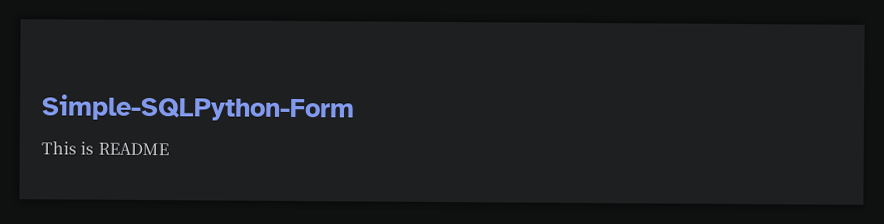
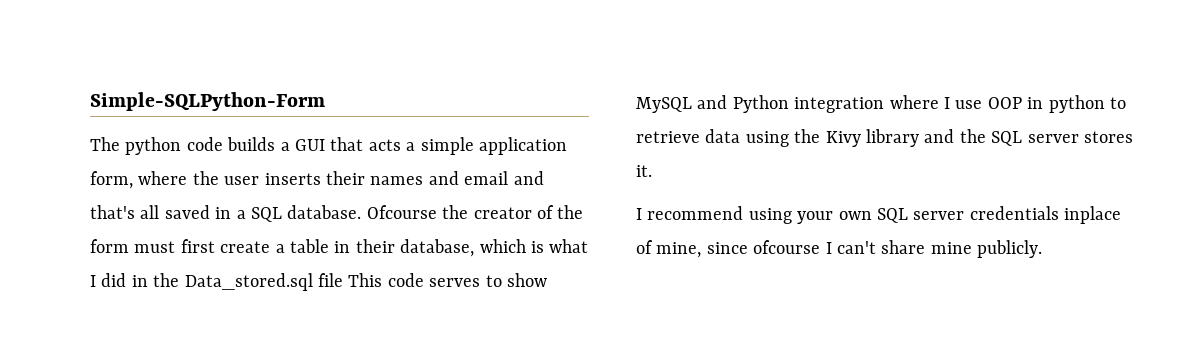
- This is README
+ The python code builds a GUI that acts a simple application form, where the user inserts their names and email and that's all saved in a SQL database. Ofcourse the creator of the form must first create a table in their database, which is what I did in the Data_stored.sql file This code serves to show MySQL and Python integration where I use OOP in python to retrieve data using the Kivy library and the SQL server stores it.
+ I recommend using your own SQL server credentials inplace of mine, since ofcourse I can't share mine publicly.

